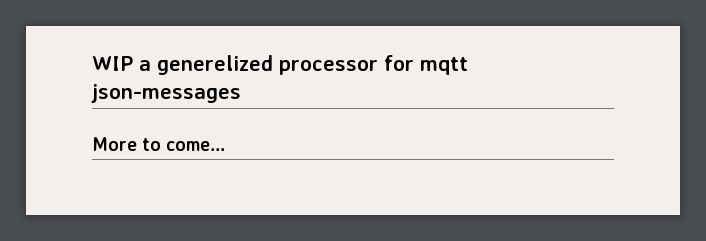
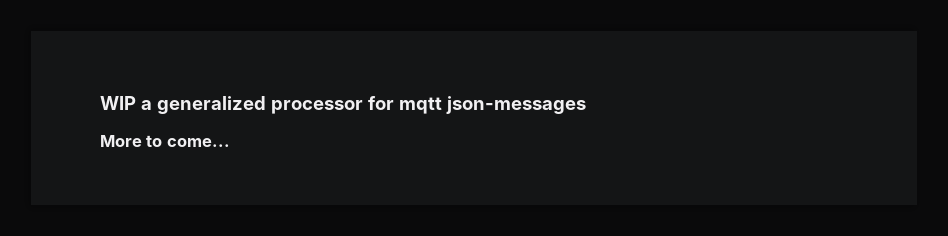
- WIP a generelized processor for mqtt json-messages
+ WIP a generalized processor for mqtt json-messages

